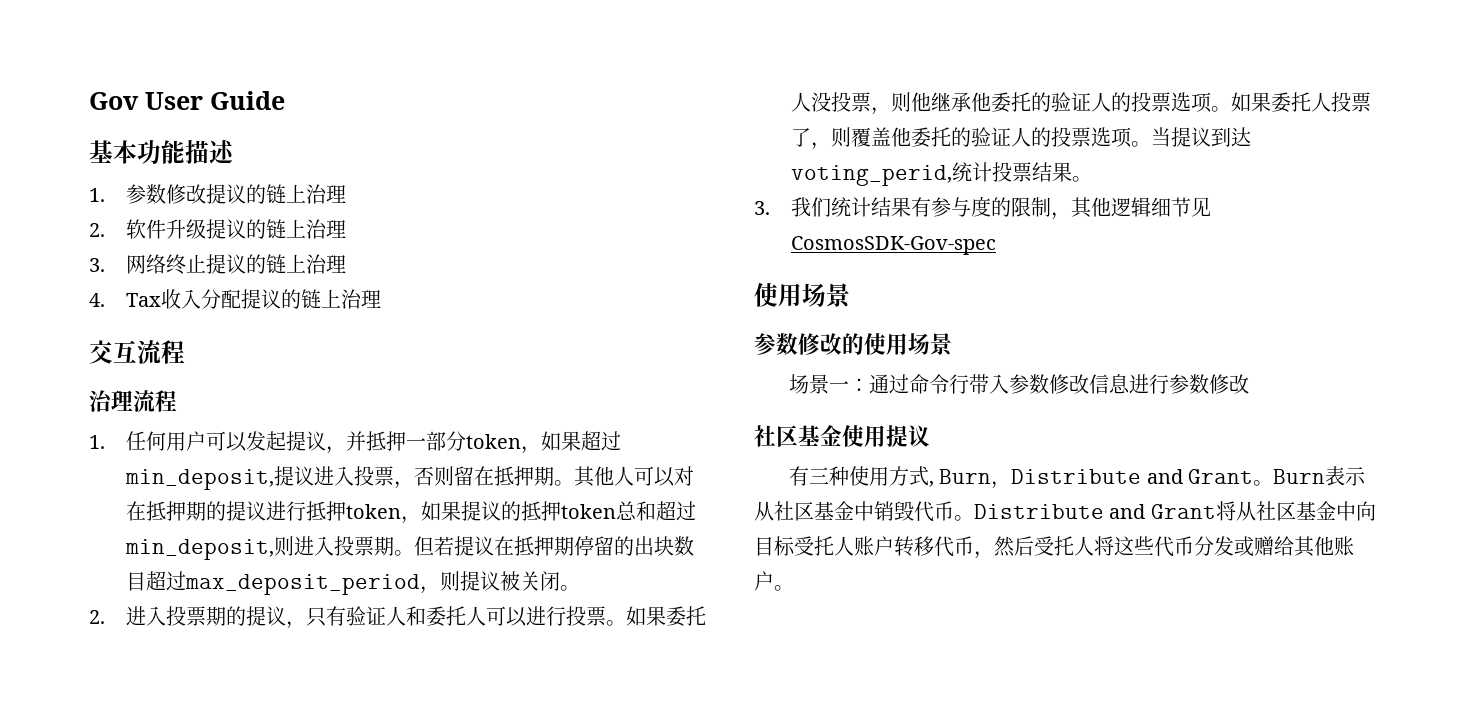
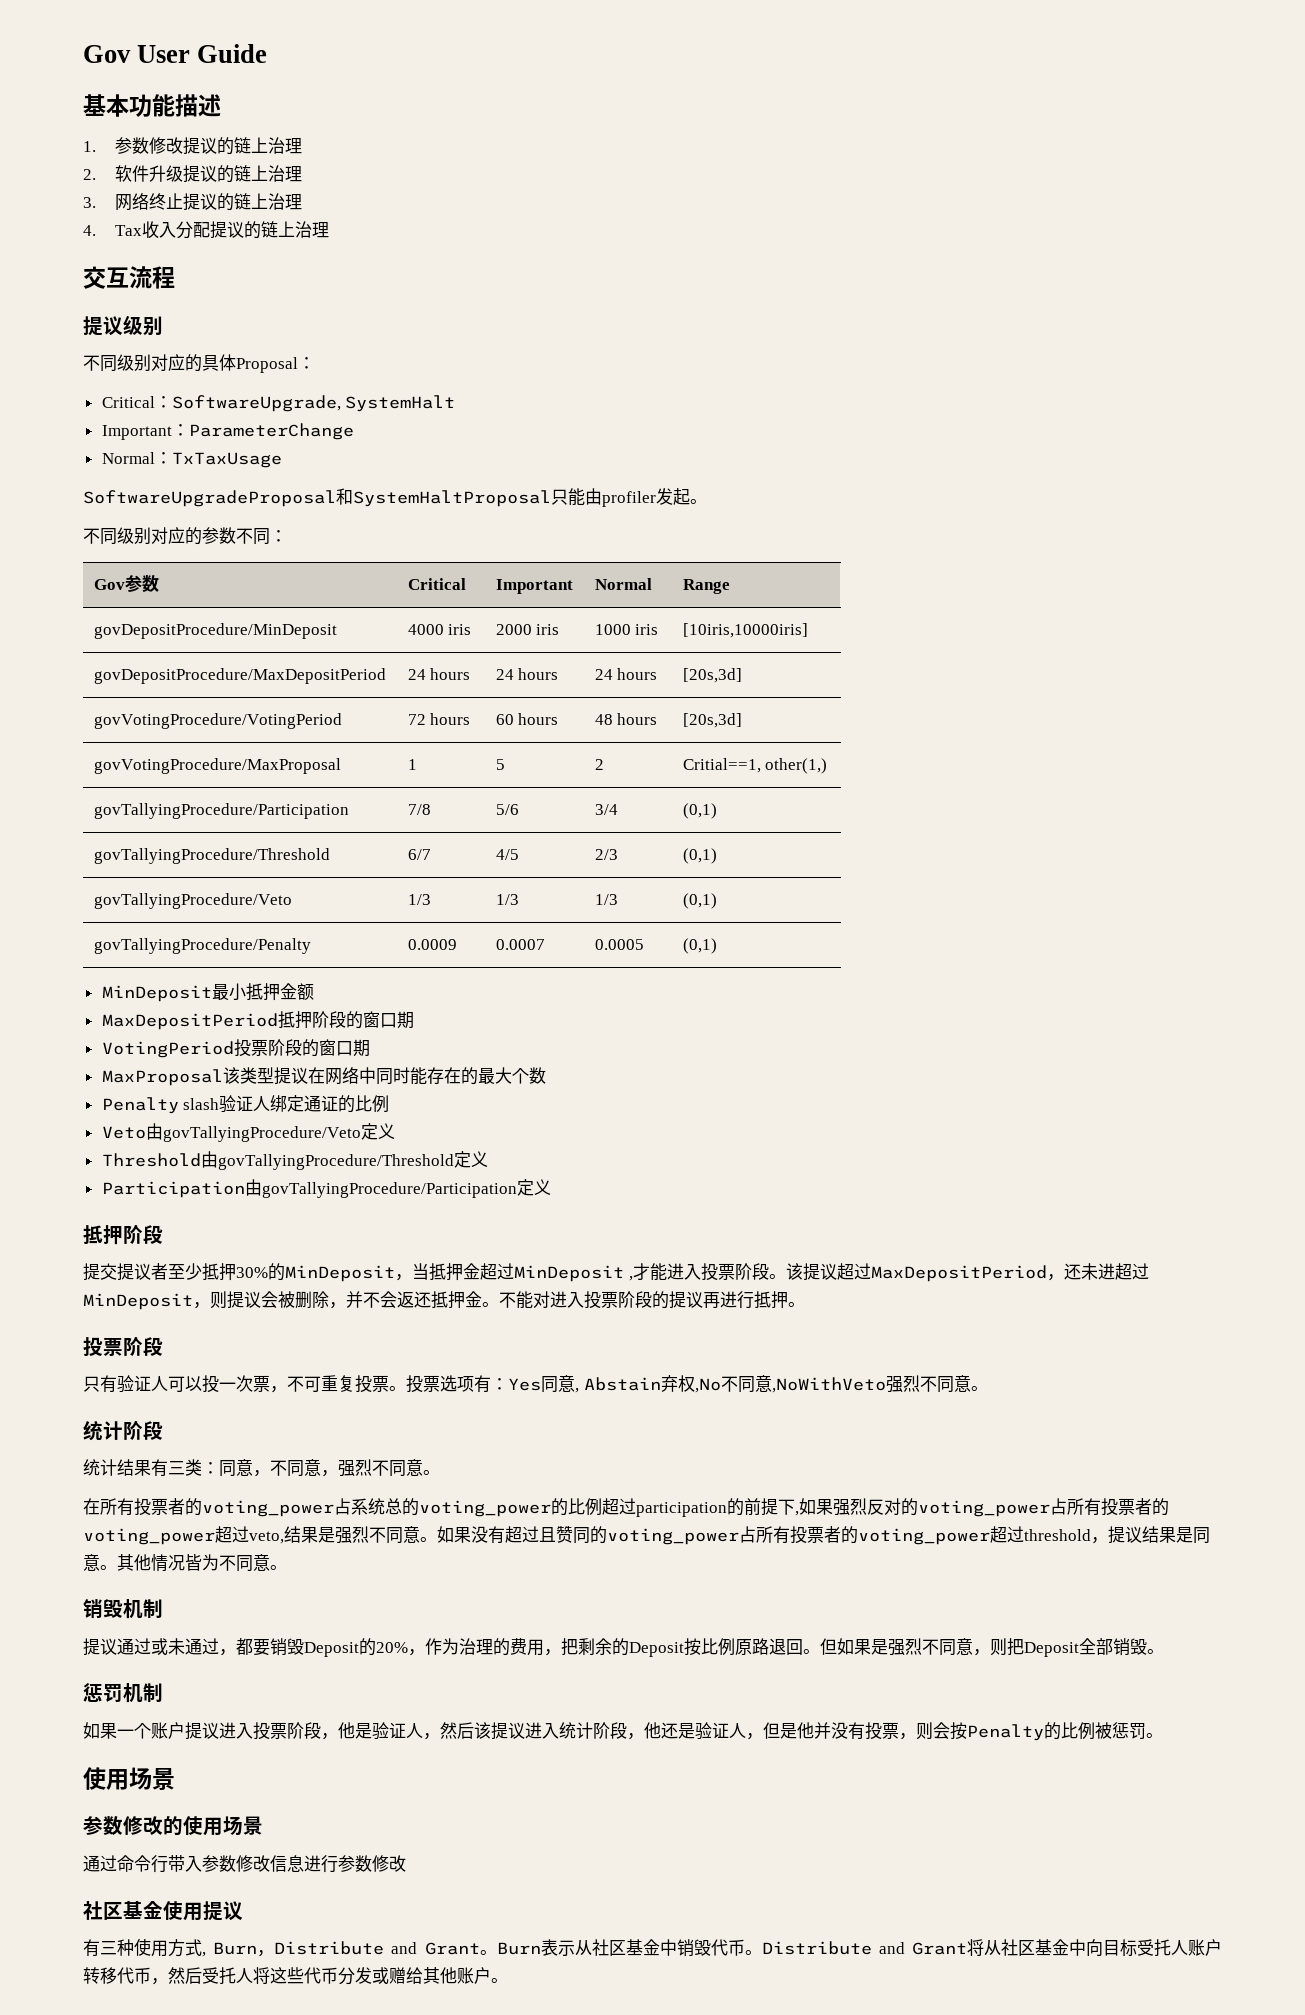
- 治理流程
- 1.任何用户可以发起提议，并抵押一部分token，如果超过min_deposit,提议进入投票，否则留在抵押期。其他人可以对在抵押期的提议进行抵押token，如果提议的抵押token总和超过min_deposit,则进入投票期。但若提议在抵押期停留的出块数目超过max_deposit_period，则提议被关闭。
- 2.进入投票期的提议，只有验证人和委托人可以进行投票。如果委托人没投票，则他继承他委托的验证人的投票选项。如果委托人投票了，则覆盖他委托的验证人的投票选项。当提议到达voting_perid,统计投票结果。
- 3.我们统计结果有参与度的限制，其他逻辑细节见CosmosSDK-Gov-spec
+ 提议级别
+ 不同级别对应的具体Proposal：
+ Critical：SoftwareUpgrade, SystemHalt
+ Important：ParameterChange
+ Normal：TxTaxUsage
+ SoftwareUpgradeProposal和SystemHaltProposal只能由profiler发起。
+ 不同级别对应的参数不同：
+ Gov参数 | Critical | Important | Normal | Range
+ govDepositProcedure/MinDeposit | 4000 iris | 2000 iris | 1000 iris | [10iris,10000iris]
+ govDepositProcedure/MaxDepositPeriod | 24 hours | 24 hours | 24 hours | [20s,3d]
+ govVotingProcedure/VotingPeriod | 72 hours | 60 hours | 48 hours | [20s,3d]
+ govVotingProcedure/MaxProposal | 1 | 5 | 2 | Critial==1, other(1,)
+ govTallyingProcedure/Participation | 7/8 | 5/6 | 3/4 | (0,1)
+ govTallyingProcedure/Threshold | 6/7 | 4/5 | 2/3 | (0,1)
+ govTallyingProcedure/Veto | 1/3 | 1/3 | 1/3 | (0,1)
+ govTallyingProcedure/Penalty | 0.0009 | 0.0007 | 0.0005 | (0,1)
+ MinDeposit最小抵押金额
+ MaxDepositPeriod抵押阶段的窗口期
+ VotingPeriod投票阶段的窗口期
+ MaxProposal该类型提议在网络中同时能存在的最大个数
+ Penalty slash验证人绑定通证的比例
+ Veto由govTallyingProcedure/Veto定义
+ Threshold由govTallyingProcedure/Threshold定义
+ Participation由govTallyingProcedure/Participation定义
+ 抵押阶段
+ 提交提议者至少抵押30%的MinDeposit，当抵押金超过MinDeposit ,才能进入投票阶段。该提议超过MaxDepositPeriod，还未进超过MinDeposit，则提议会被删除，并不会返还抵押金。不能对进入投票阶段的提议再进行抵押。
+ 投票阶段
+ 只有验证人可以投一次票，不可重复投票。投票选项有：Yes同意, Abstain弃权,No不同意,NoWithVeto强烈不同意。
+ 统计阶段
+ 统计结果有三类：同意，不同意，强烈不同意。
+ 在所有投票者的voting_power占系统总的voting_power的比例超过participation的前提下,如果强烈反对的voting_power占所有投票者的voting_power超过veto,结果是强烈不同意。如果没有超过且赞同的voting_power占所有投票者的voting_power超过threshold，提议结果是同意。其他情况皆为不同意。
+ 销毁机制
+ 提议通过或未通过，都要销毁Deposit的20%，作为治理的费用，把剩余的Deposit按比例原路退回。但如果是强烈不同意，则把Deposit全部销毁。
+ 惩罚机制
+ 如果一个账户提议进入投票阶段，他是验证人，然后该提议进入统计阶段，他还是验证人，但是他并没有投票，则会按Penalty的比例被惩罚。
- 场景一：通过命令行带入参数修改信息进行参数修改
+ 通过命令行带入参数修改信息进行参数修改

